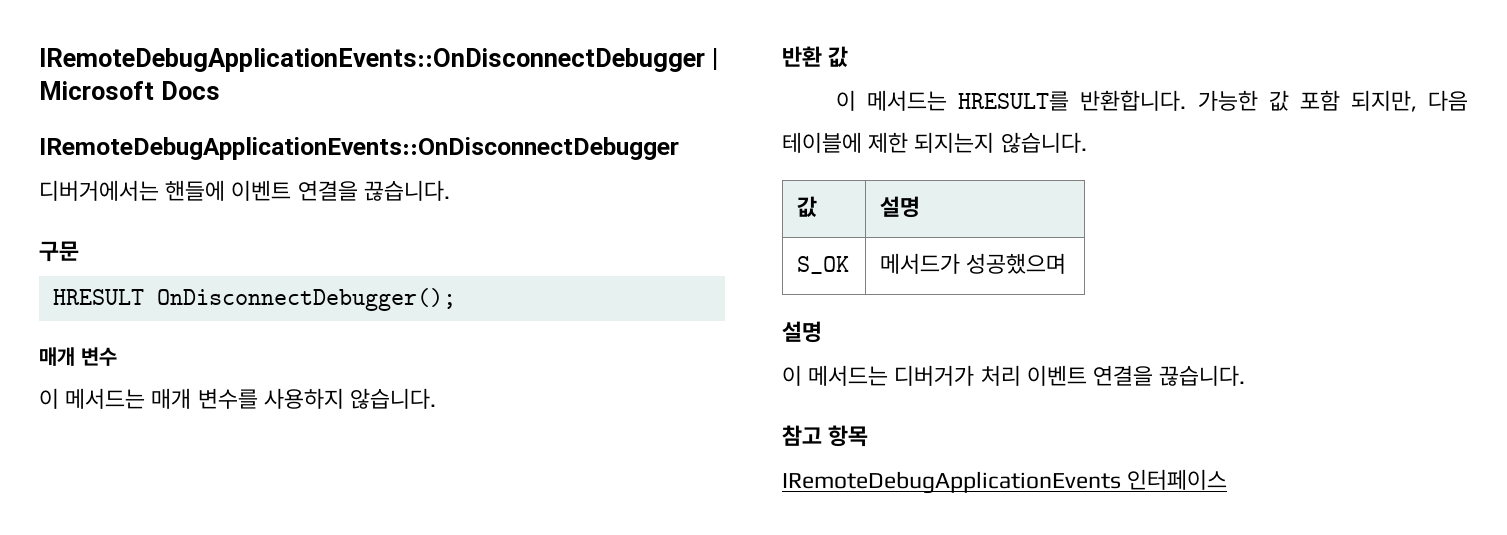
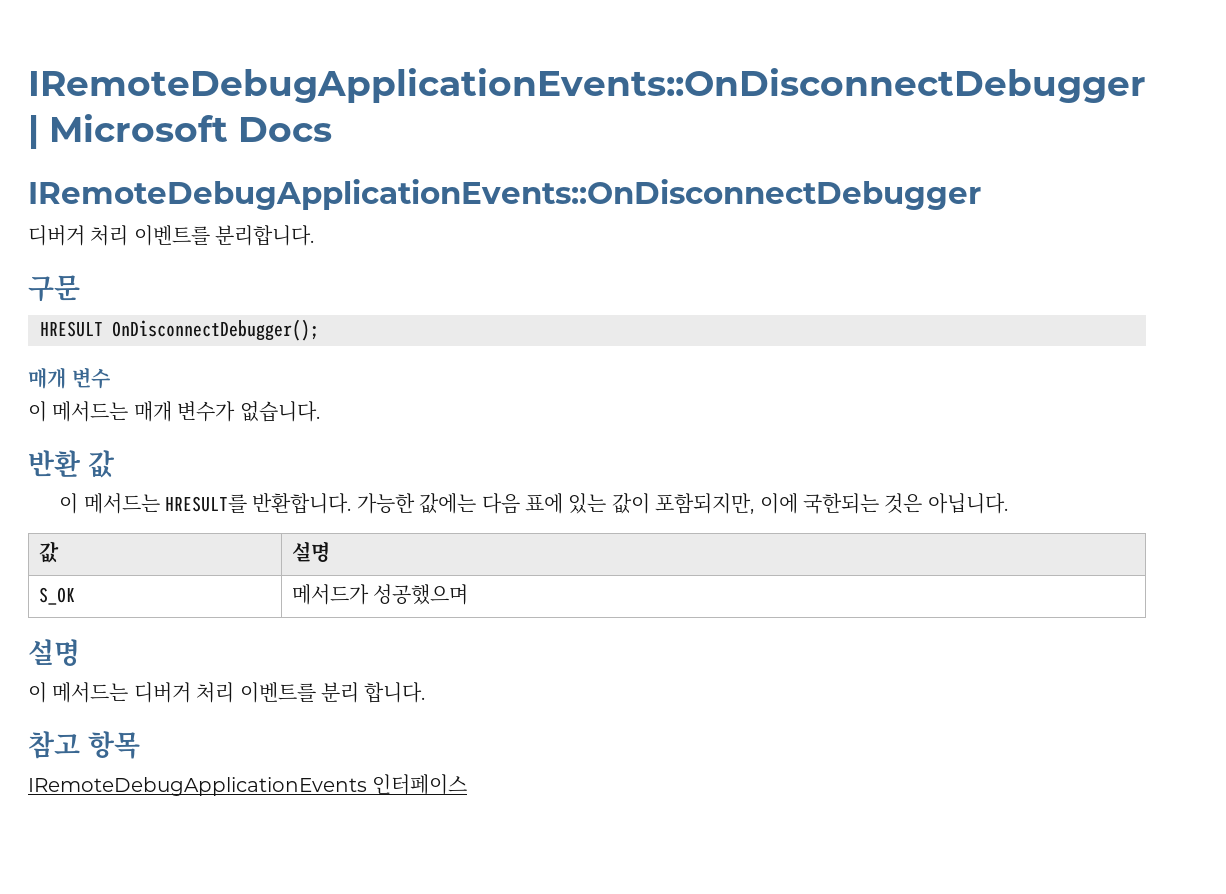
- 디버거에서는 핸들에 이벤트 연결을 끊습니다.
+ 디버거 처리 이벤트를 분리합니다.
- 이 메서드는 매개 변수를 사용하지 않습니다.
+ 이 메서드는 매개 변수가 없습니다.
- 가능한 값 포함 되지만, 다음 테이블에 제한 되지는지 않습니다.
+ 가능한 값에는 다음 표에 있는 값이 포함되지만, 이에 국한되는 것은 아닙니다.
- 이 메서드는 디버거가 처리 이벤트 연결을 끊습니다.
+ 이 메서드는 디버거 처리 이벤트를 분리 합니다.

